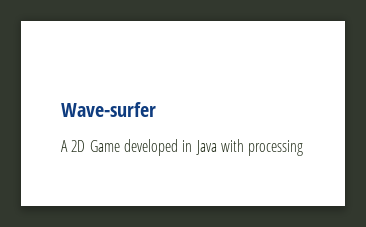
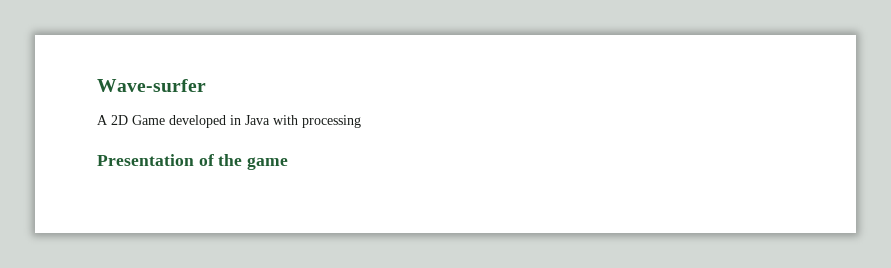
+ Presentation of the game

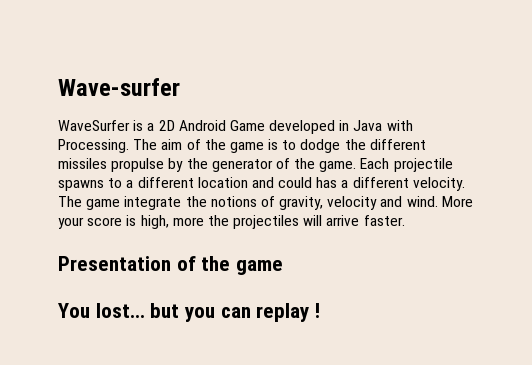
- A 2D Game developed in Java with processing
+ WaveSurfer is a 2D Android Game developed in Java with Processing. The aim of the game is to dodge the different missiles propulse by the generator of the game. Each projectile spawns to a different location and could has a different velocity. The game integrate the notions of gravity, velocity and wind. More your score is high, more the projectiles will arrive faster.
  Presentation of the game
+ You lost... but you can replay !

